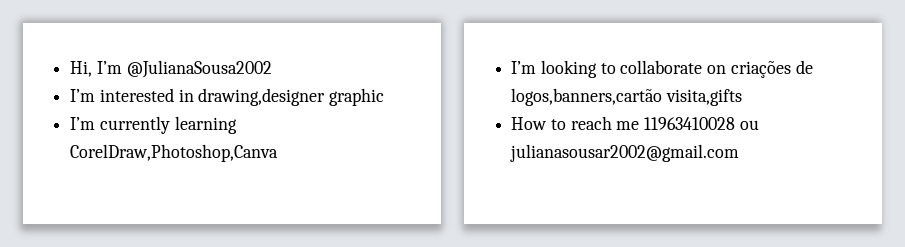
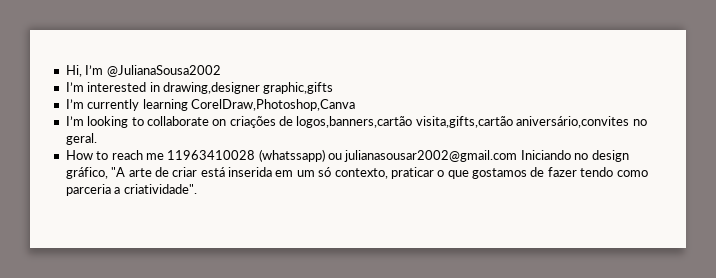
- I’m interested in drawing,designer graphic
+ I’m interested in drawing,designer graphic,gifts
- I’m looking to collaborate on criações de logos,banners,cartão visita,gifts
+ I’m looking to collaborate on criações de logos,banners,cartão visita,gifts,cartão aniversário,convites no geral.
- How to reach me 11963410028 ou julianasousar2002@gmail.com
+ How to reach me 11963410028 (whatssapp) ou julianasousar2002@gmail.com Iniciando no design gráfico, "A arte de criar está inserida em um só contexto, praticar o que gostamos de fazer tendo como parceria a criatividade".

